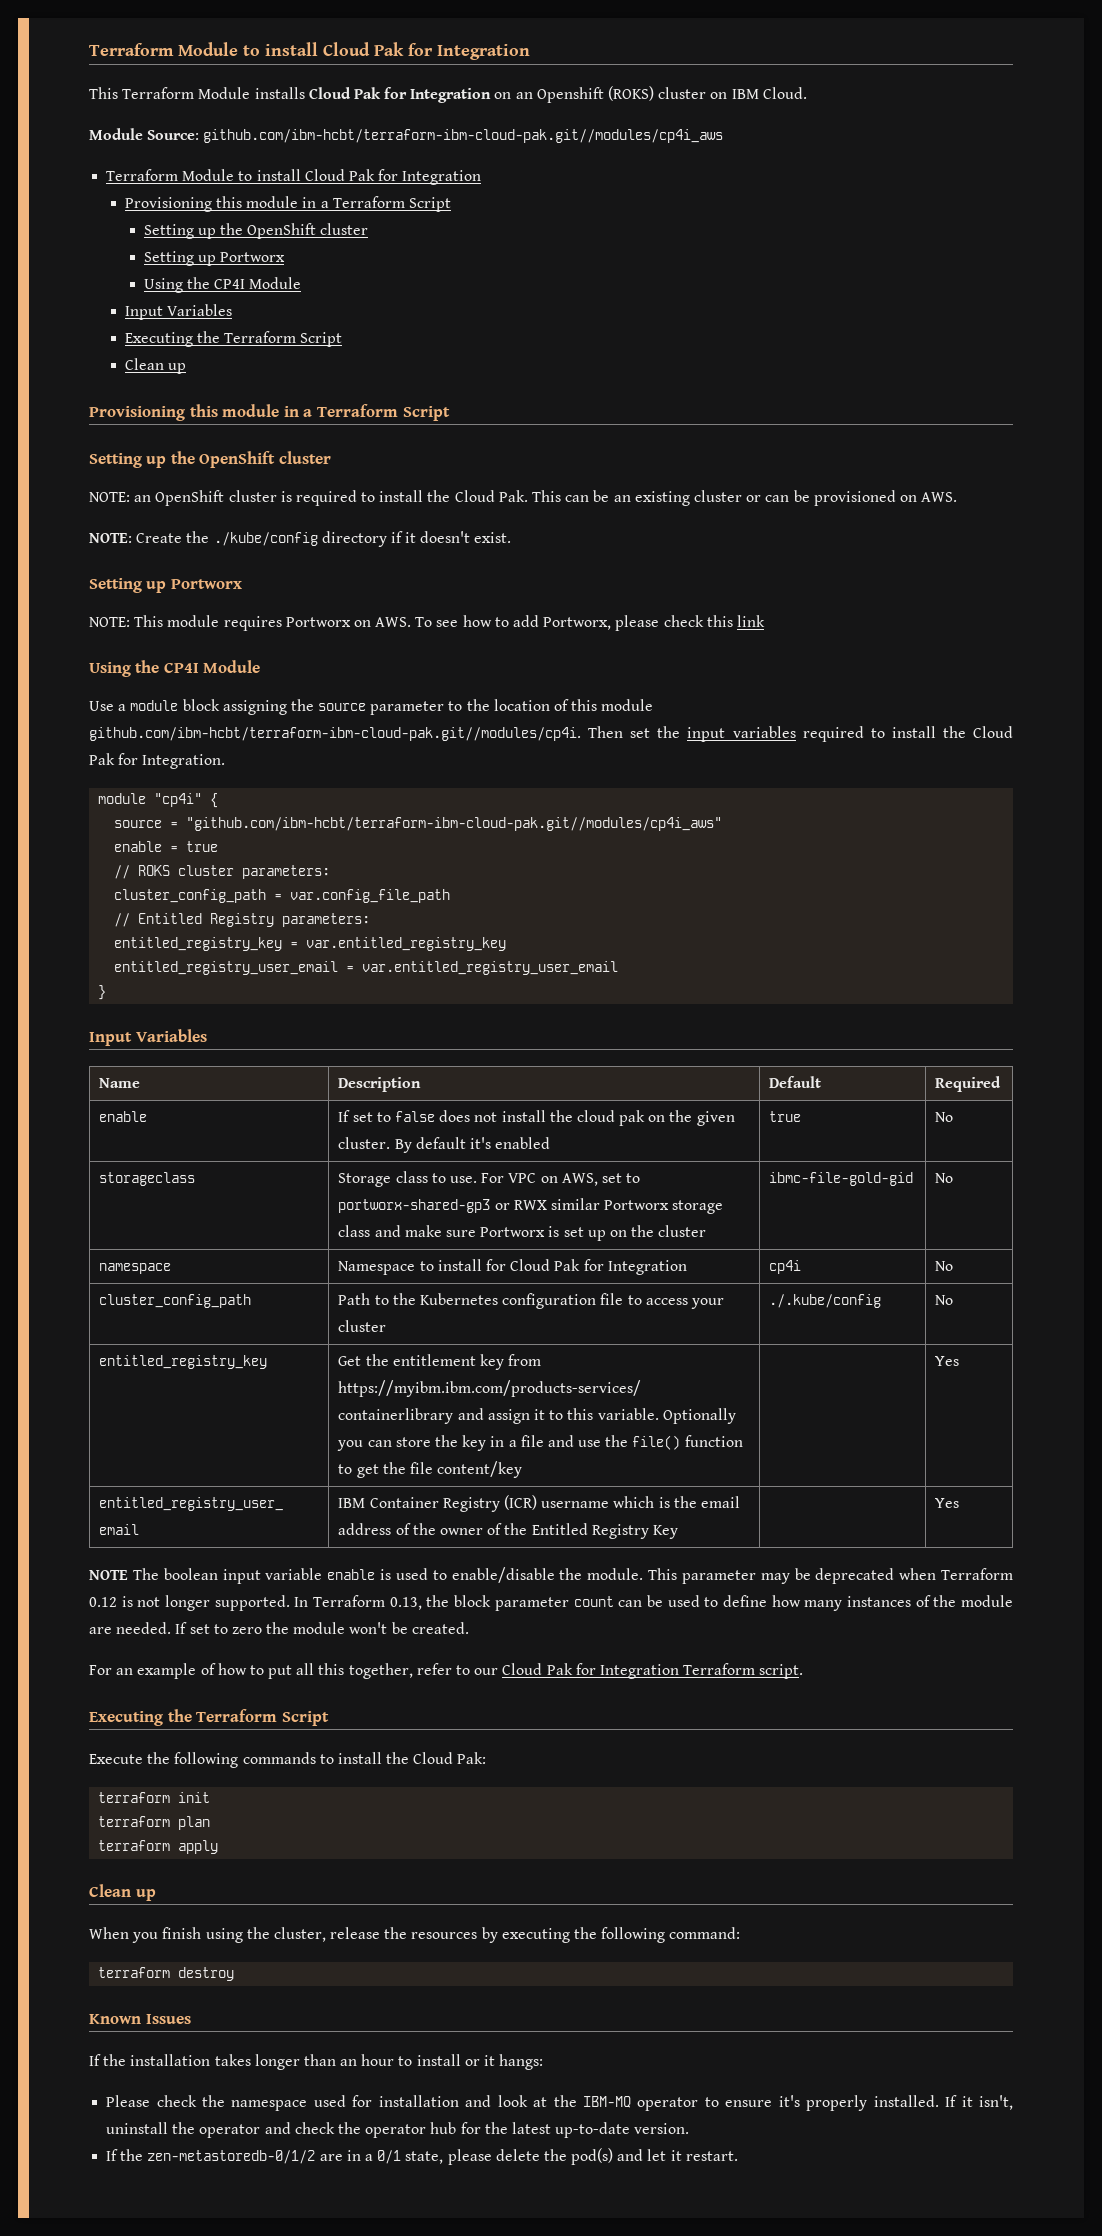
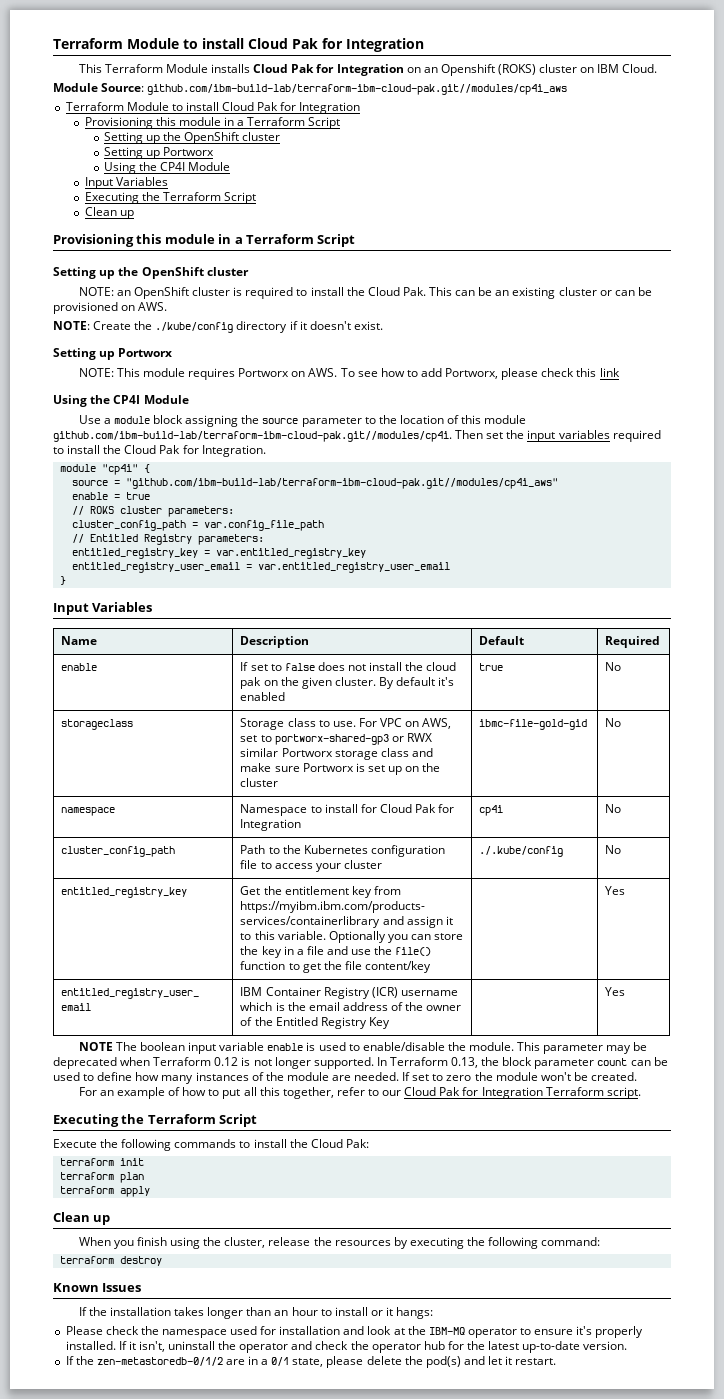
- Module Source: github.com/ibm-hcbt/terraform-ibm-cloud-pak.git//modules/cp4i_aws
+ Module Source: github.com/ibm-build-lab/terraform-ibm-cloud-pak.git//modules/cp4i_aws
- Use a module block assigning the source parameter to the location of this module github.com/ibm-hcbt/terraform-ibm-cloud-pak.git//modules/cp4i. Then set the input variables required to install the Cloud Pak for Integration.
+ Use a module block assigning the source parameter to the location of this module github.com/ibm-build-lab/terraform-ibm-cloud-pak.git//modules/cp4i. Then set the input variables required to install the Cloud Pak for Integration.
- source = "github.com/ibm-hcbt/terraform-ibm-cloud-pak.git//modules/cp4i_aws"
+ source = "github.com/ibm-build-lab/terraform-ibm-cloud-pak.git//modules/cp4i_aws"

